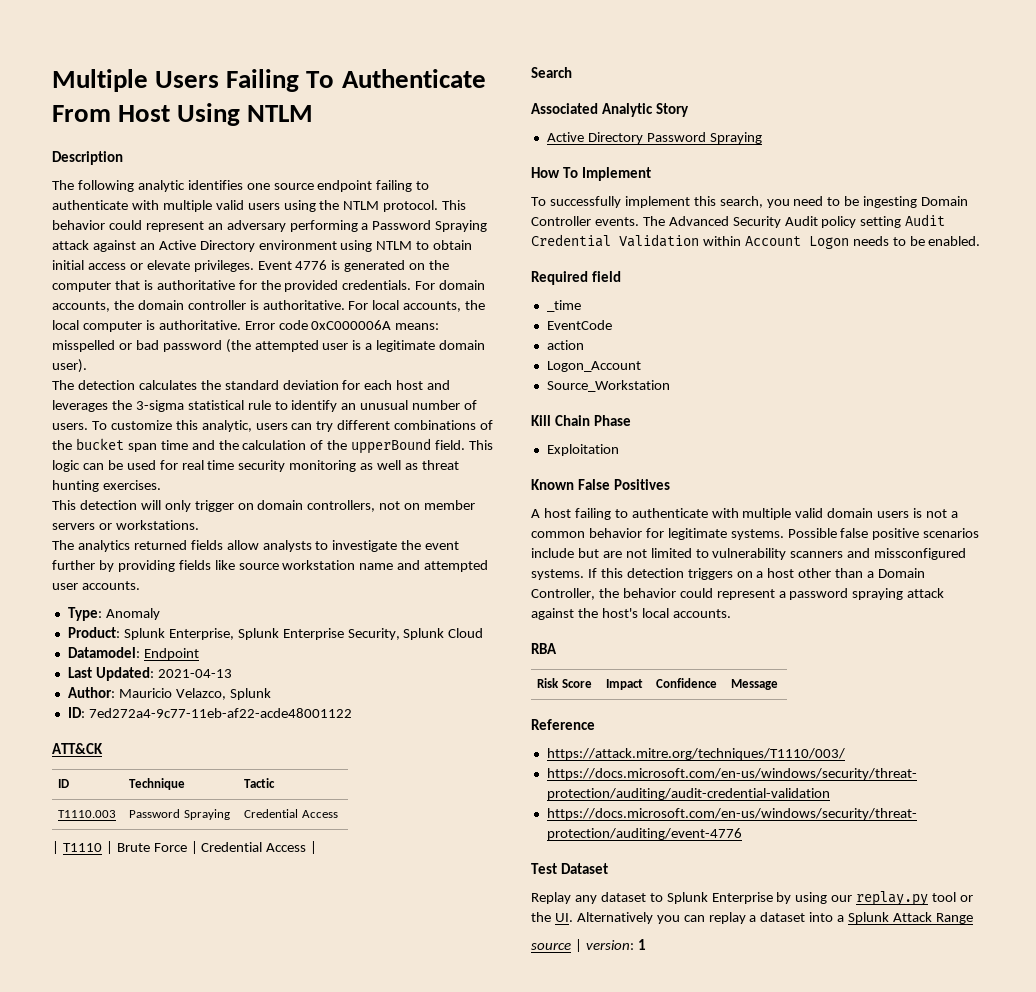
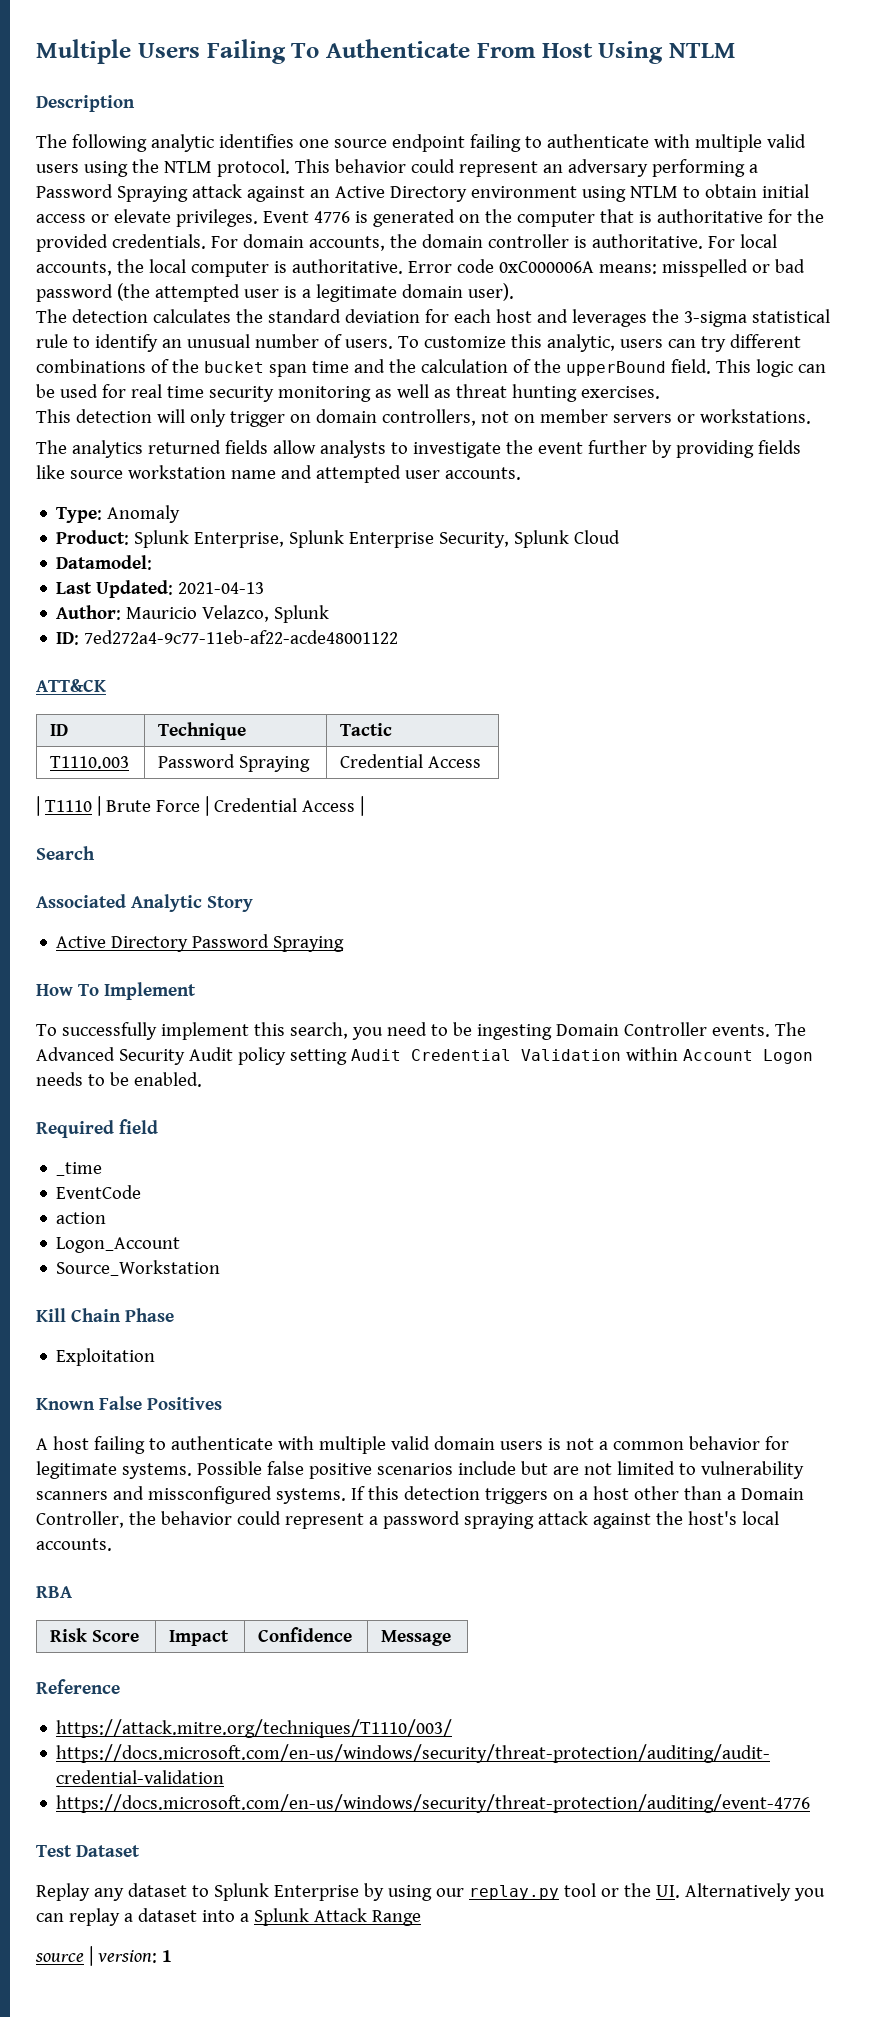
- Datamodel: Endpoint
+ Datamodel:

